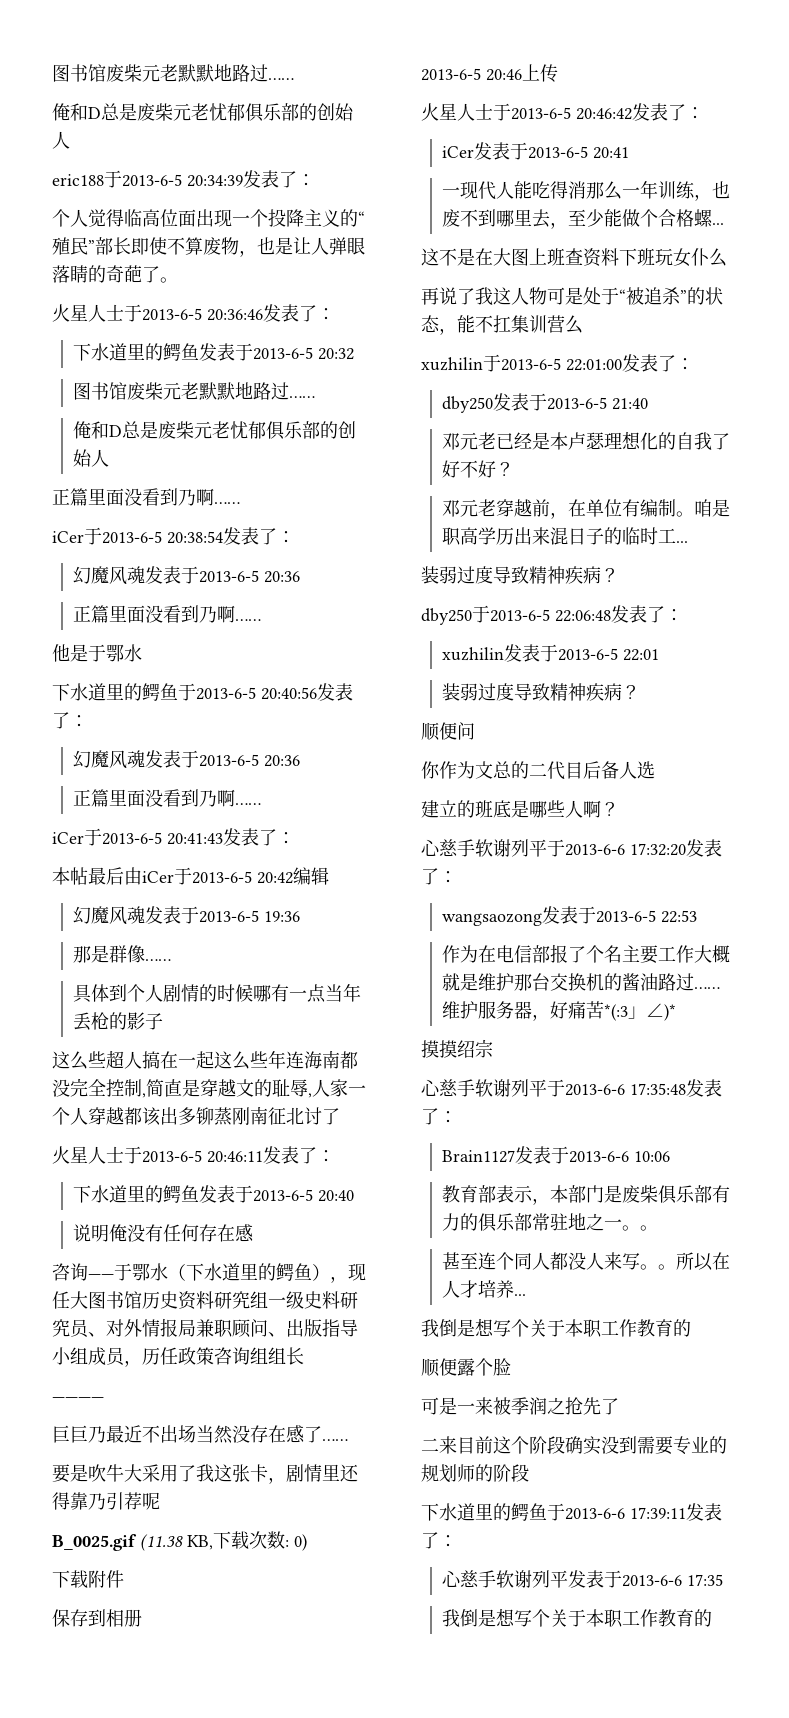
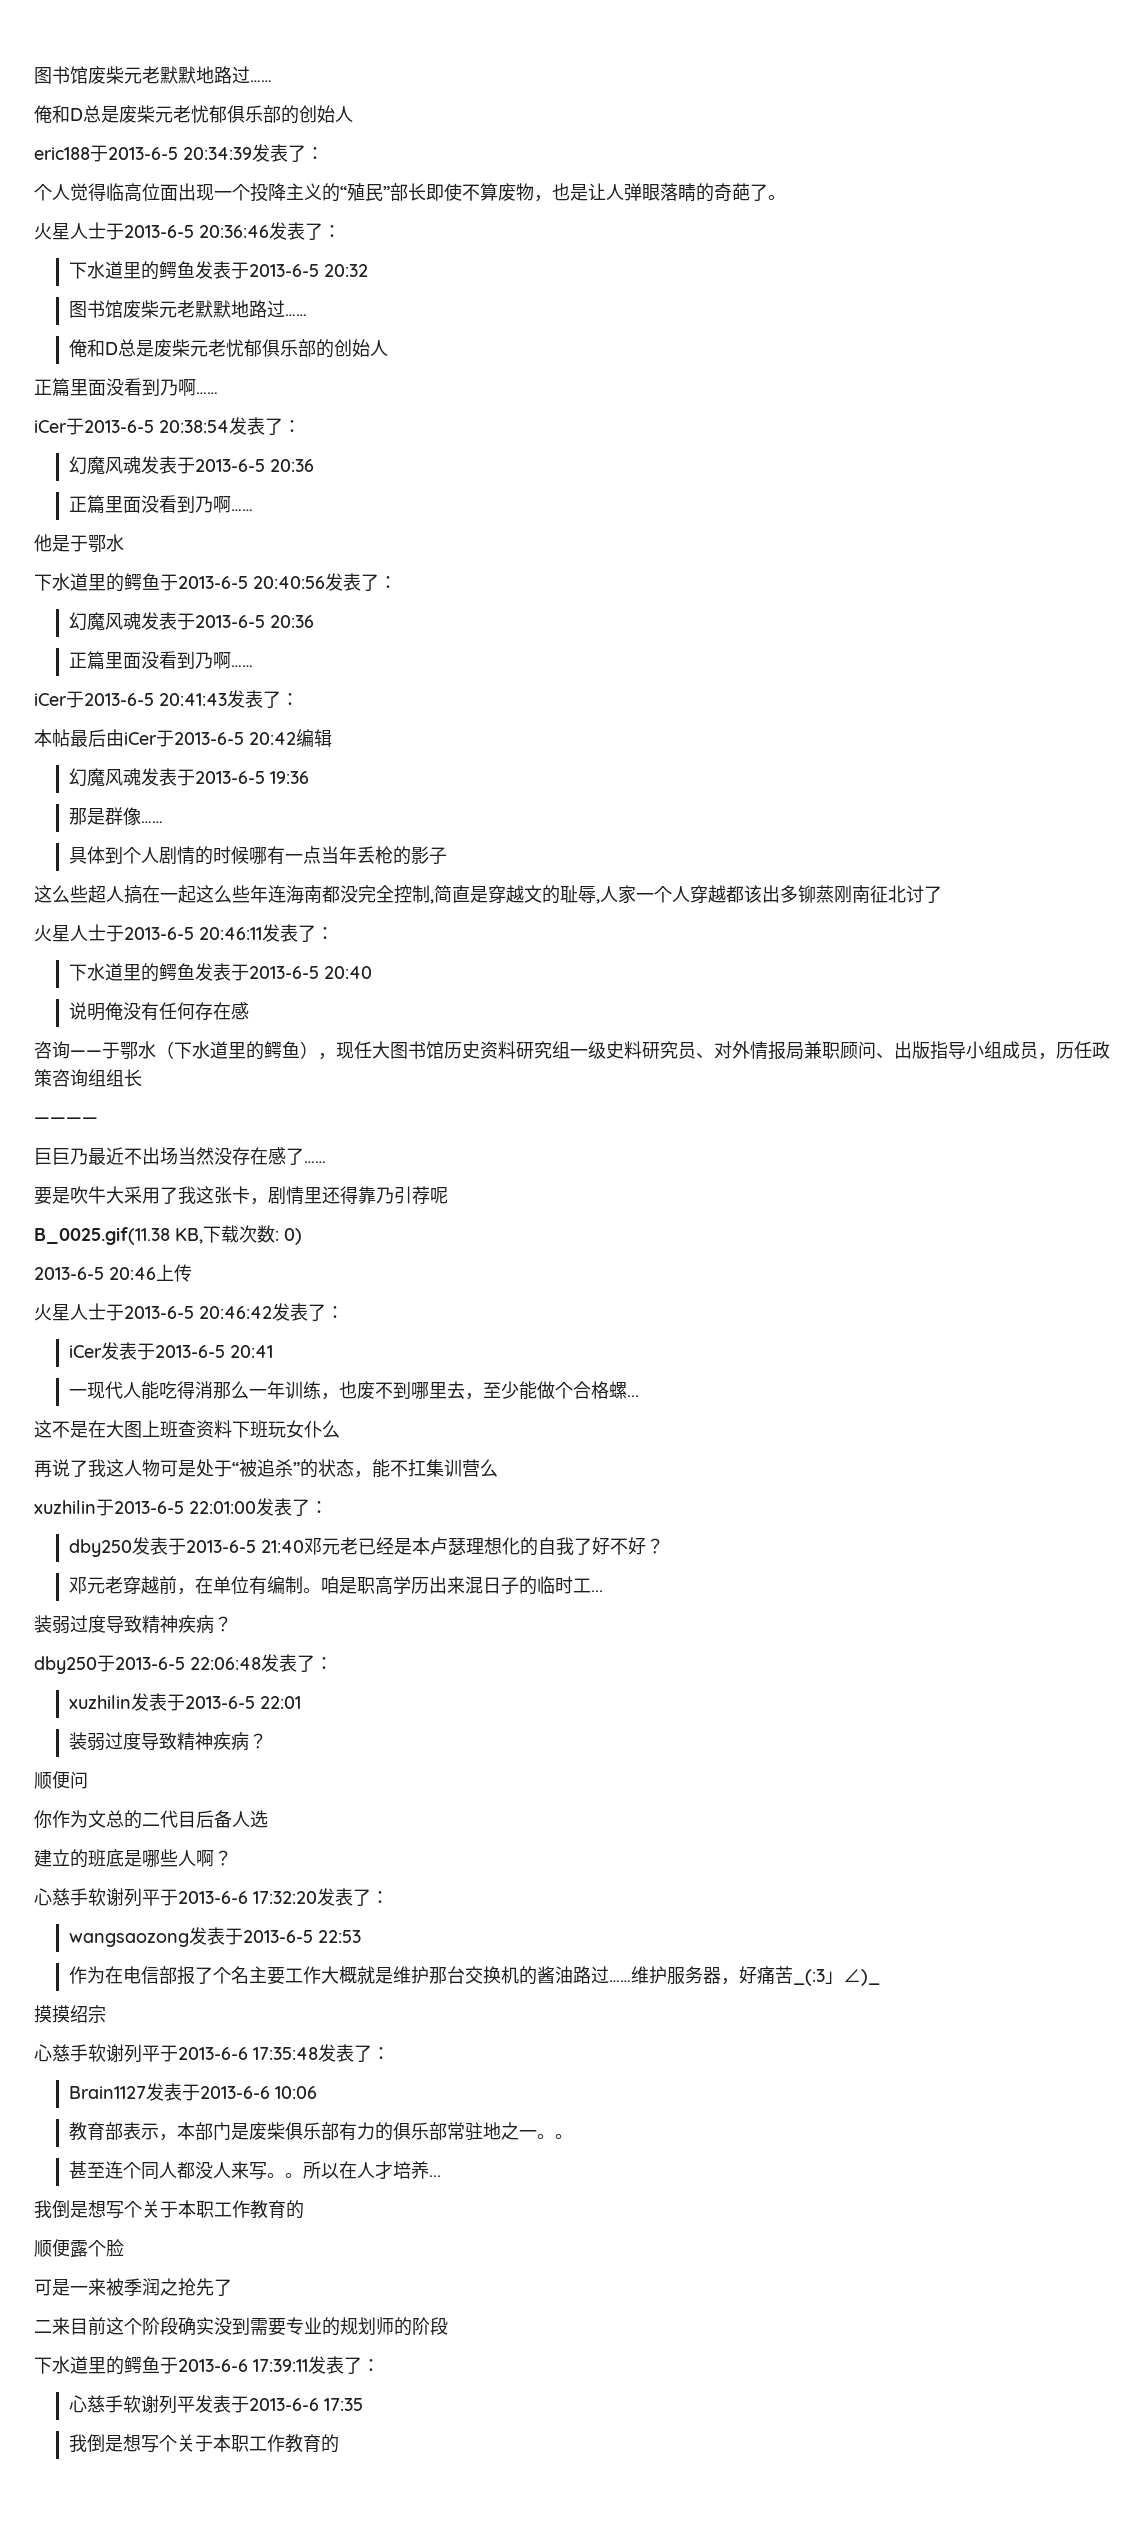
- B_0025.gif (11.38 KB,下载次数: 0)
+ B_0025.gif(11.38 KB,下载次数: 0)
- 下载附件
- 保存到相册
- dby250发表于2013-6-5 21:40
- 邓元老已经是本卢瑟理想化的自我了好不好？
+ dby250发表于2013-6-5 21:40邓元老已经是本卢瑟理想化的自我了好不好？
- 维护服务器，好痛苦*(:3」∠)*
+ 维护服务器，好痛苦_(:3」∠)_

